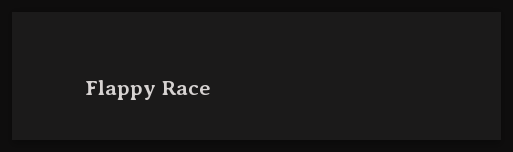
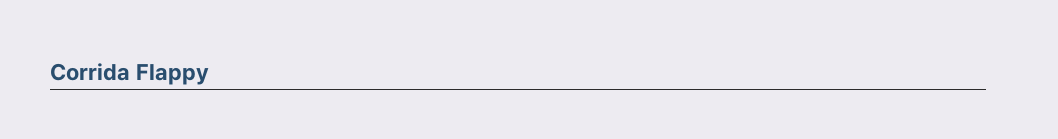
- Flappy Race
+ Corrida Flappy

